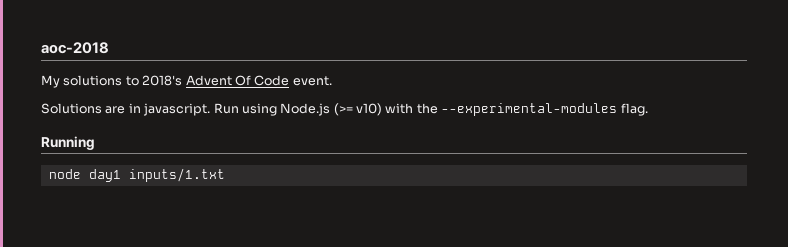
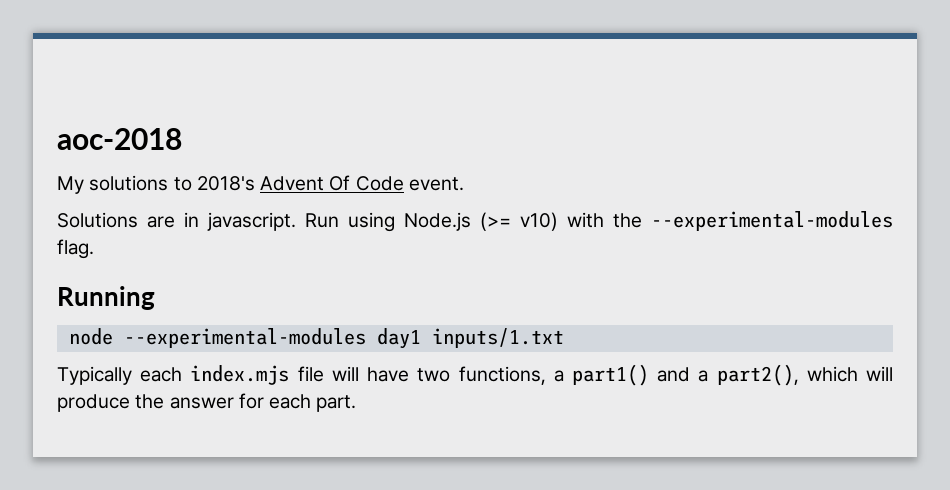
- node day1 inputs/1.txt
+ node --experimental-modules day1 inputs/1.txt
+ Typically each index.mjs file will have two functions, a part1() and a part2(), which will produce the answer for each part.

